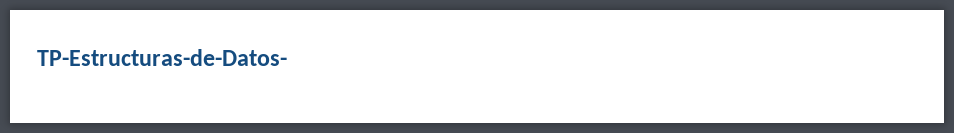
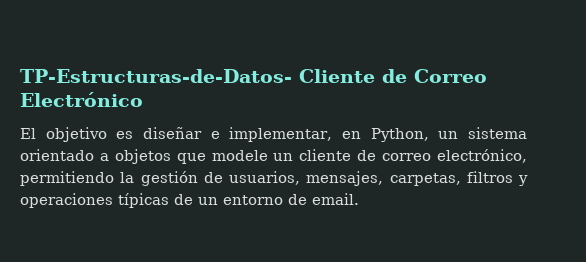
- TP-Estructuras-de-Datos-
+ TP-Estructuras-de-Datos- Cliente de Correo Electrónico
+ El objetivo es diseñar e implementar, en Python, un sistema orientado a objetos que modele un cliente de correo electrónico, permitiendo la gestión de usuarios, mensajes, carpetas, filtros y operaciones típicas de un entorno de email.

